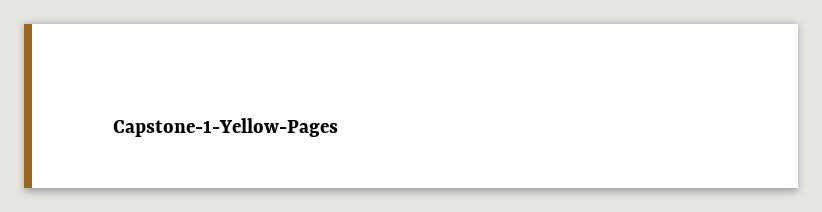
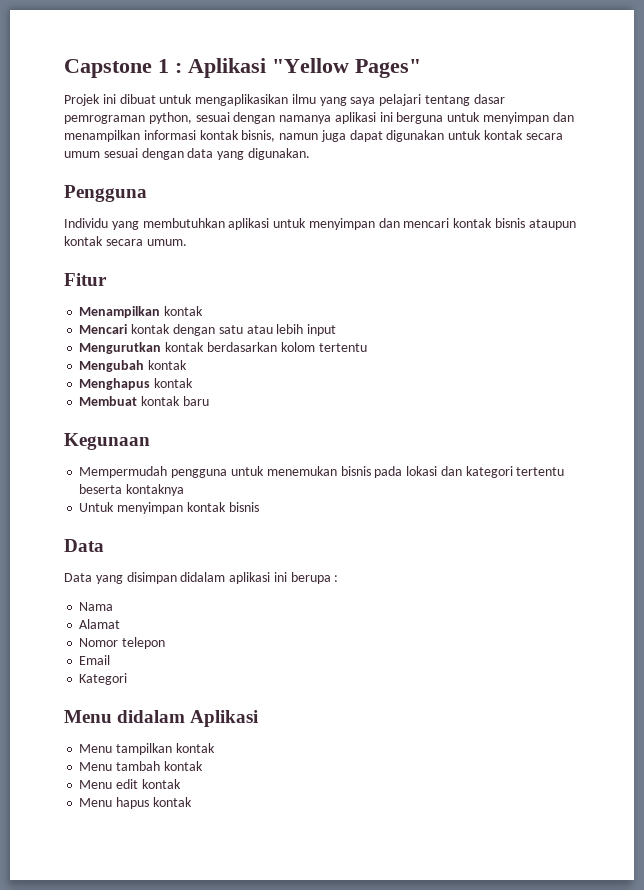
- Capstone-1-Yellow-Pages
+ Capstone 1 : Aplikasi "Yellow Pages"
+ Projek ini dibuat untuk mengaplikasikan ilmu yang saya pelajari tentang dasar pemrograman python, sesuai dengan namanya aplikasi ini berguna untuk menyimpan dan menampilkan informasi kontak bisnis, namun juga dapat digunakan untuk kontak secara umum sesuai dengan data yang digunakan.
+ Pengguna
+ Individu yang membutuhkan aplikasi untuk menyimpan dan mencari kontak bisnis ataupun kontak secara umum.
+ Fitur
+ Menampilkan kontak
+ Mencari kontak dengan satu atau lebih input
+ Mengurutkan kontak berdasarkan kolom tertentu
+ Mengubah kontak
+ Menghapus kontak
+ Membuat kontak baru
+ Kegunaan
+ Mempermudah pengguna untuk menemukan bisnis pada lokasi dan kategori tertentu beserta kontaknya
+ Untuk menyimpan kontak bisnis
+ Data
+ Data yang disimpan didalam aplikasi ini berupa :
+ Nama
+ Alamat
+ Nomor telepon
+ Email
+ Kategori
+ Menu didalam Aplikasi
+ Menu tampilkan kontak
+ Menu tambah kontak
+ Menu edit kontak
+ Menu hapus kontak

